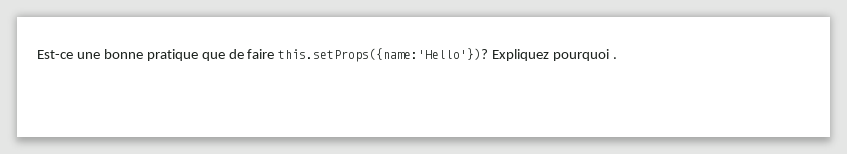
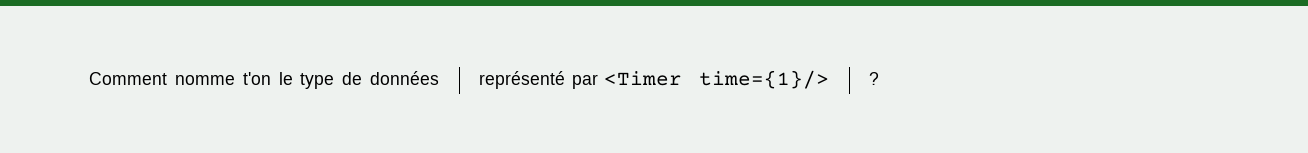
- Est-ce une bonne pratique que de faire this.setProps({name:'Hello'})? Expliquez pourquoi .
+ Comment nomme t'on le type de données représenté par <Timer time={1}/> ?

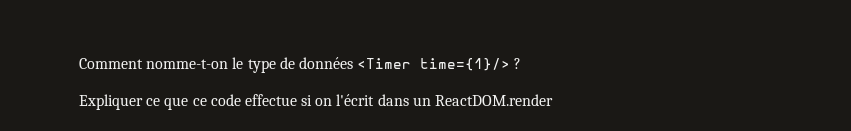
- Comment nomme t'on le type de données représenté par <Timer time={1}/> ?
+ Comment nomme-t-on le type de données <Timer time={1}/> ?
+ Expliquer ce que ce code effectue si on l'écrit dans un ReactDOM.render

